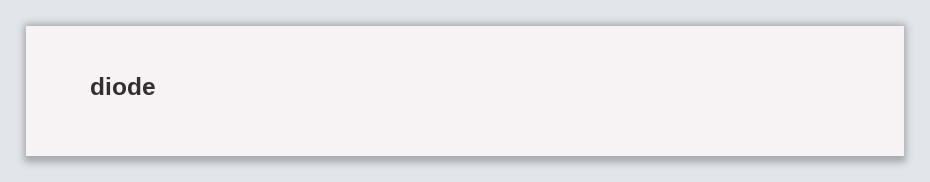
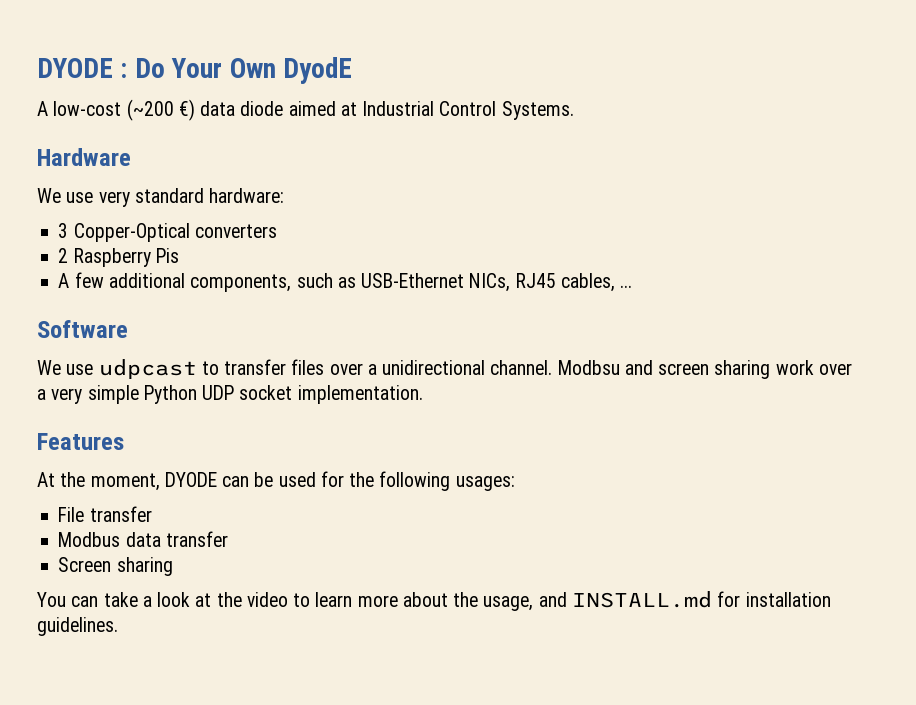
- diode
+ DYODE : Do Your Own DyodE
+ A low-cost (~200 €) data diode aimed at Industrial Control Systems.
+ Hardware
+ We use very standard hardware:
+ 3 Copper-Optical converters
+ 2 Raspberry Pis
+ A few additional components, such as USB-Ethernet NICs, RJ45 cables, ...
+ Software
+ We use udpcast to transfer files over a unidirectional channel. Modbsu and screen sharing work over a very simple Python UDP socket implementation.
+ Features
+ At the moment, DYODE can be used for the following usages:
+ File transfer
+ Modbus data transfer
+ Screen sharing
+ You can take a look at the video to learn more about the usage, and INSTALL.md for installation guidelines.

